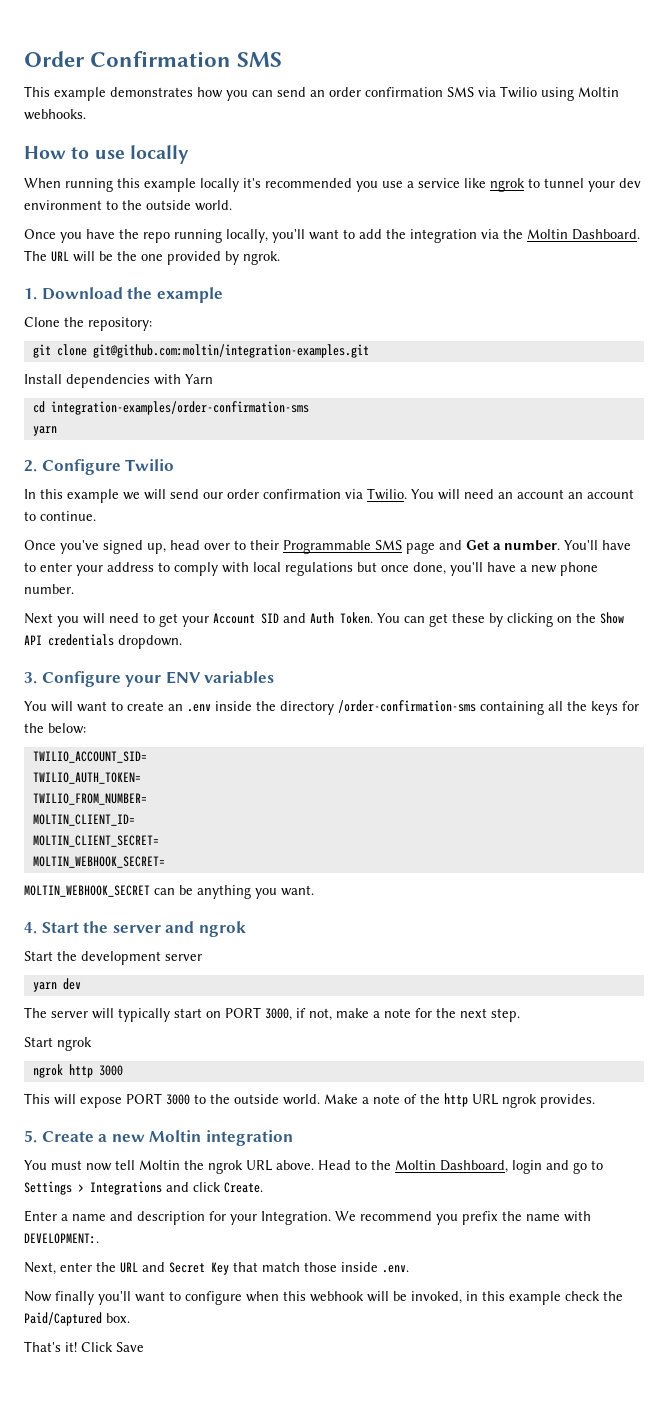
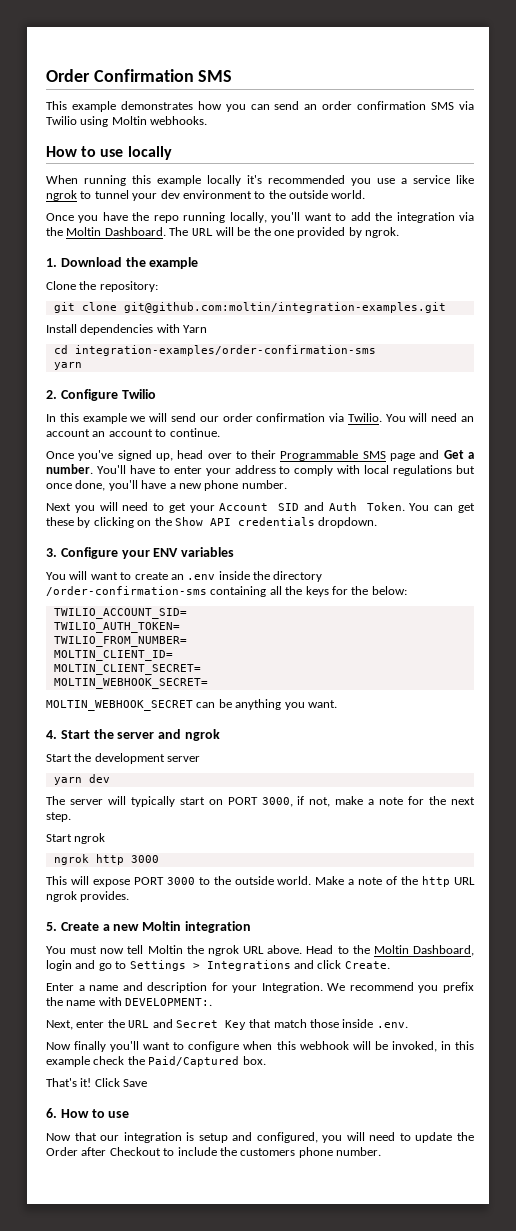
+ 6. How to use
+ Now that our integration is setup and configured, you will need to update the Order after Checkout to include the customers phone number.

